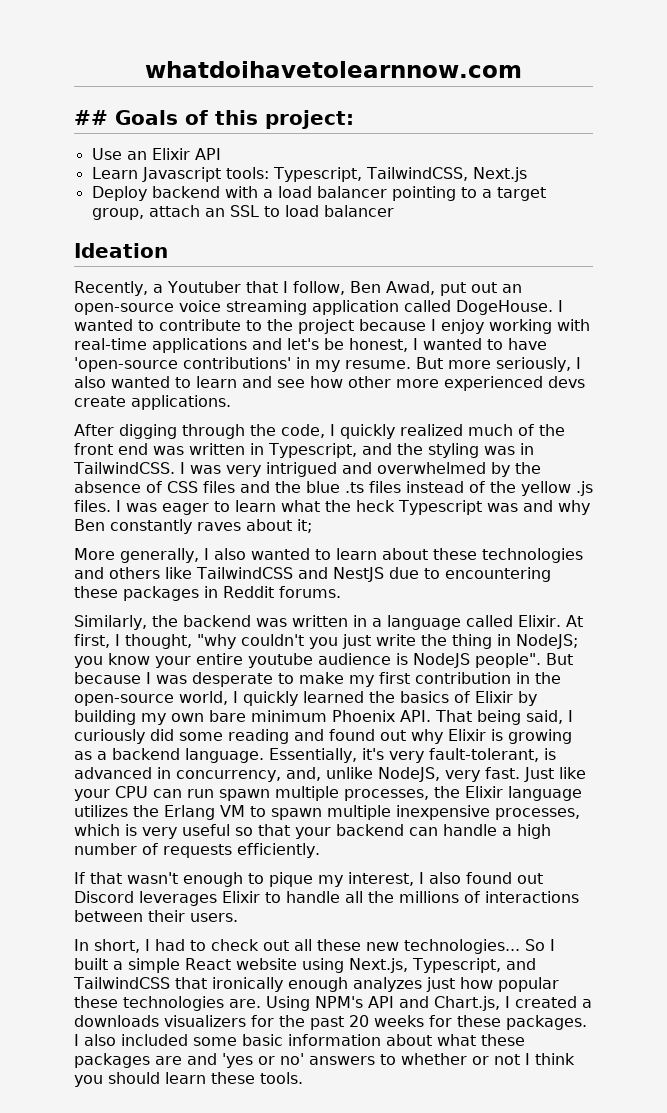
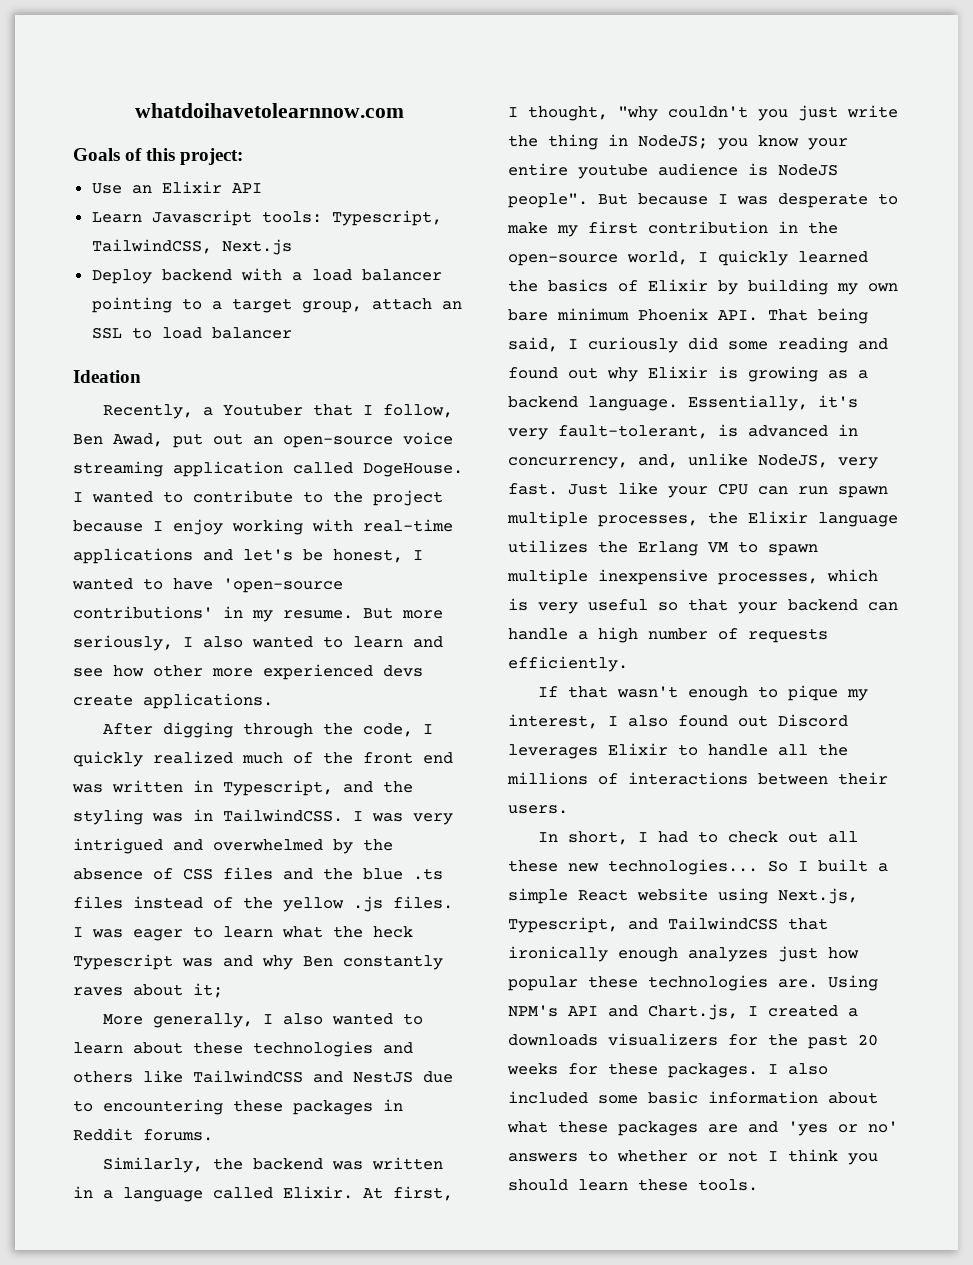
- ## Goals of this project:
+ Goals of this project:

